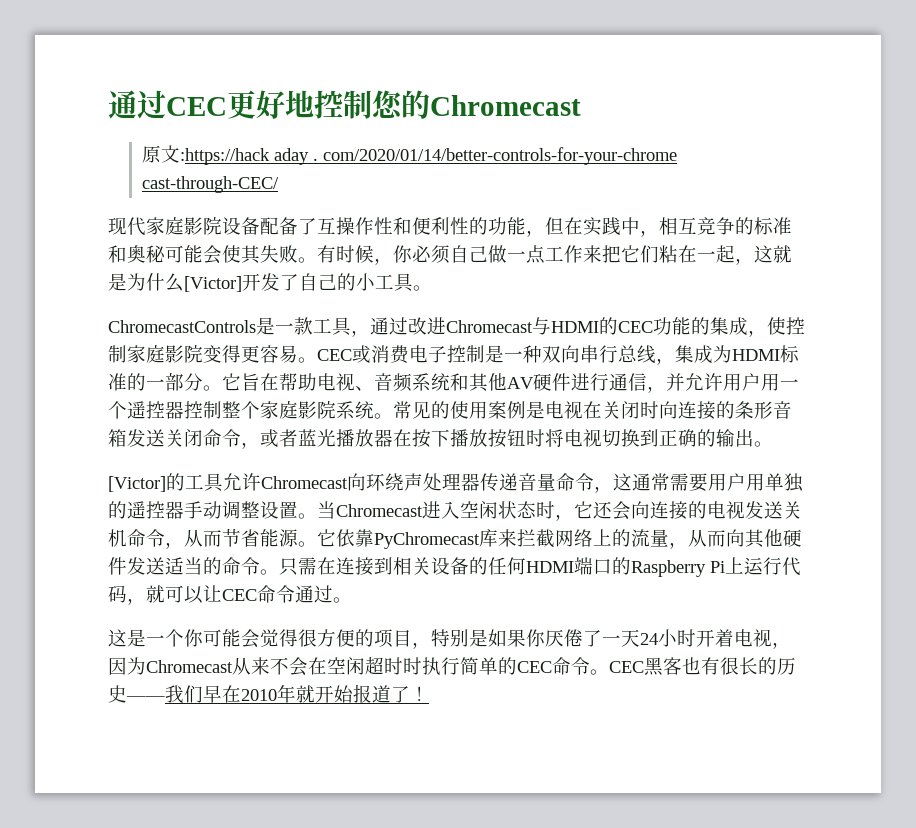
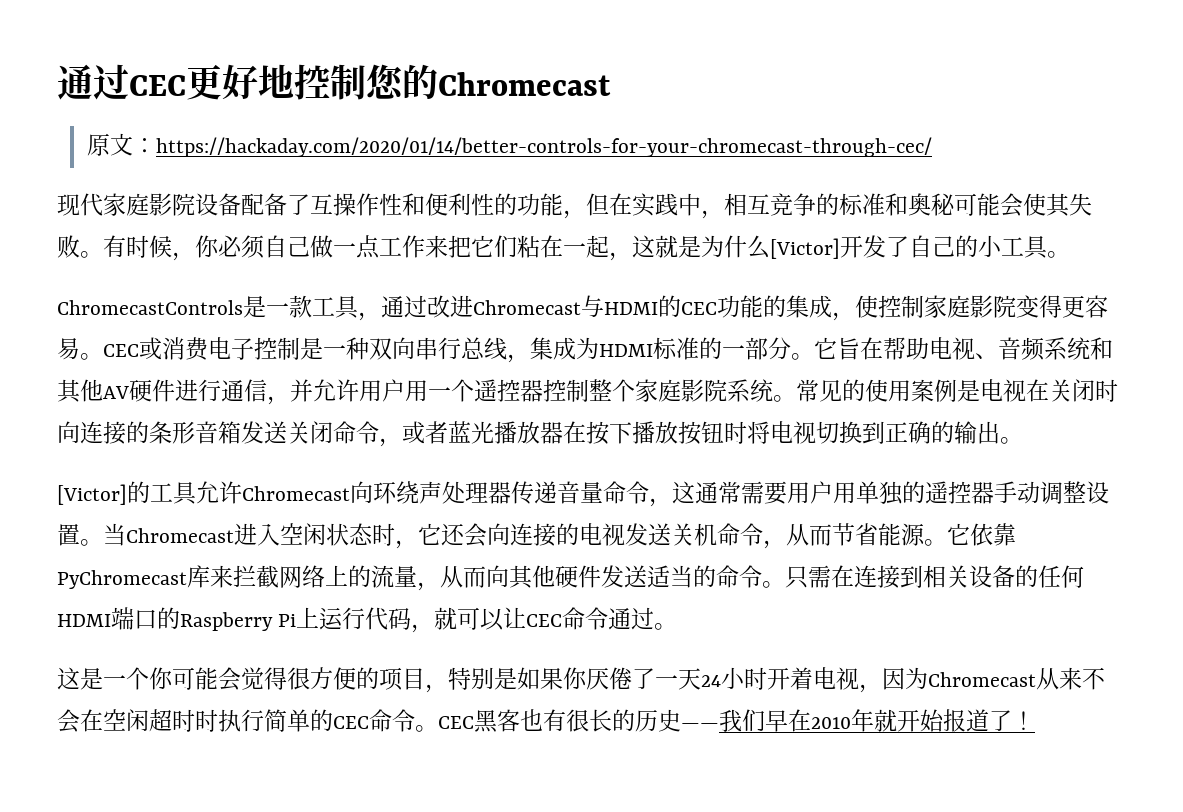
- 原文:https://hack aday . com/2020/01/14/better-controls-for-your-chrome cast-through-CEC/
+ 原文：https://hackaday.com/2020/01/14/better-controls-for-your-chromecast-through-cec/

